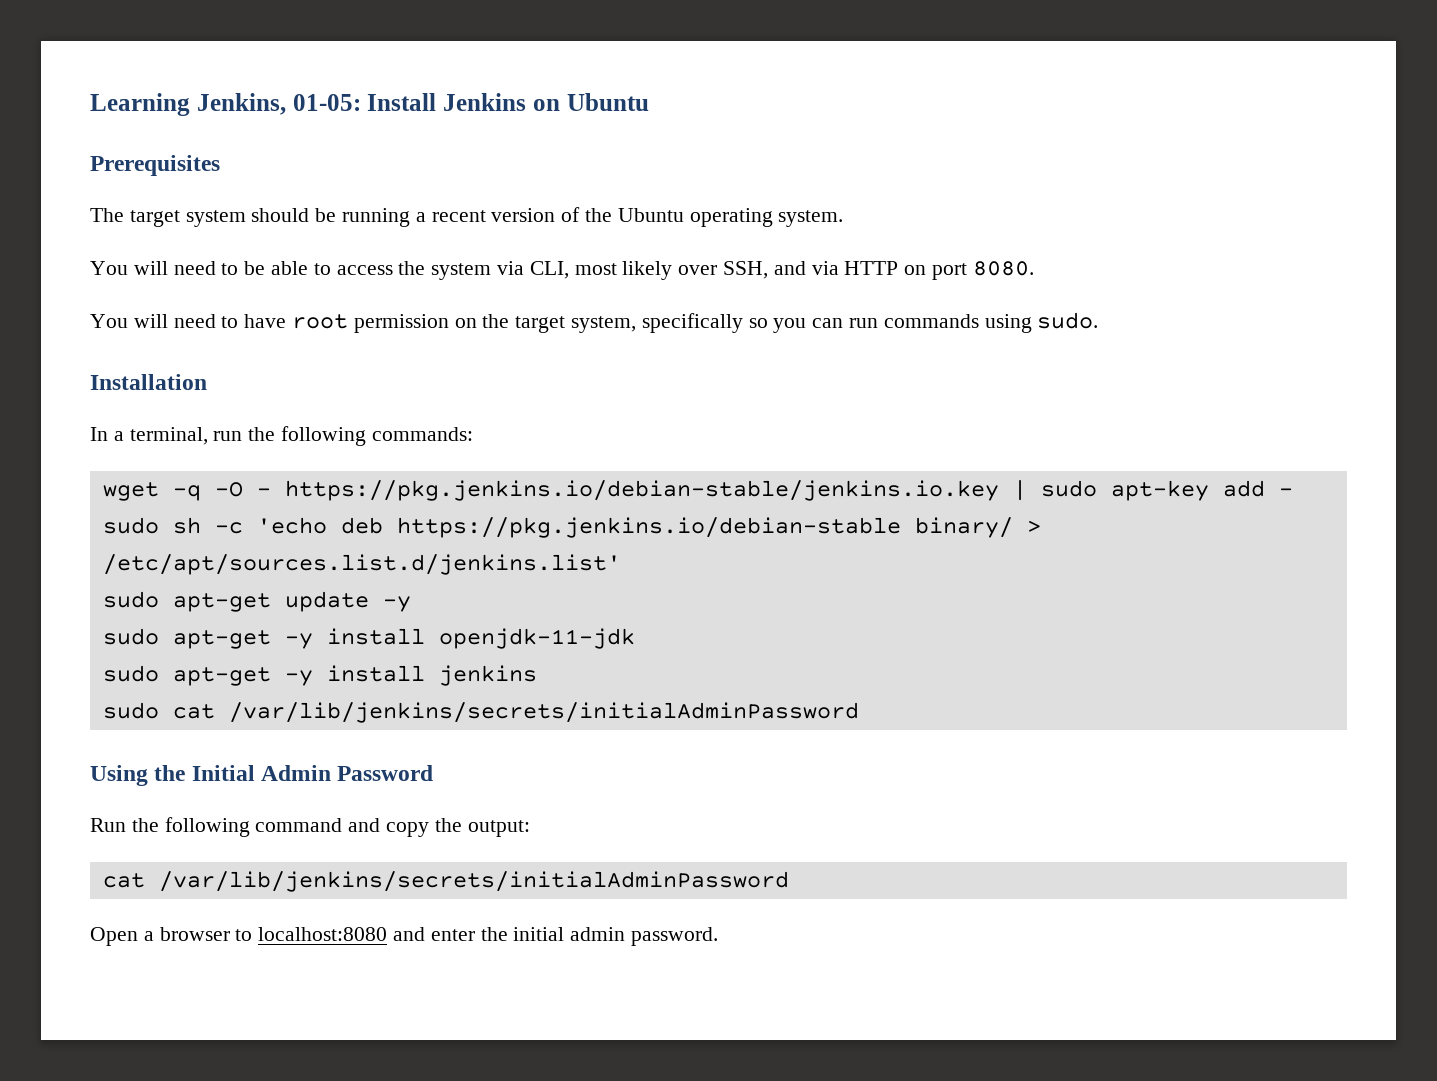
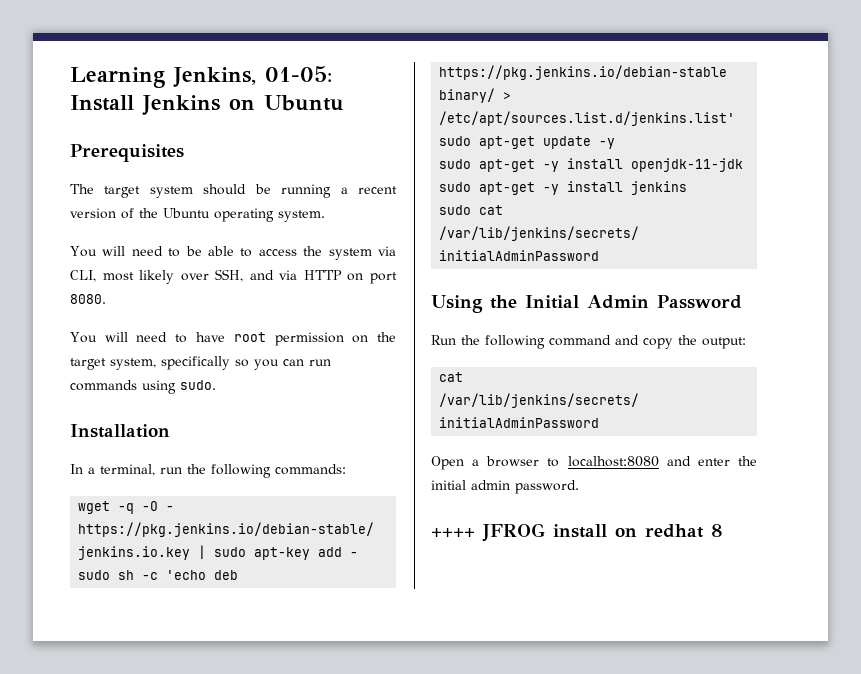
+ ++++ JFROG install on redhat 8

